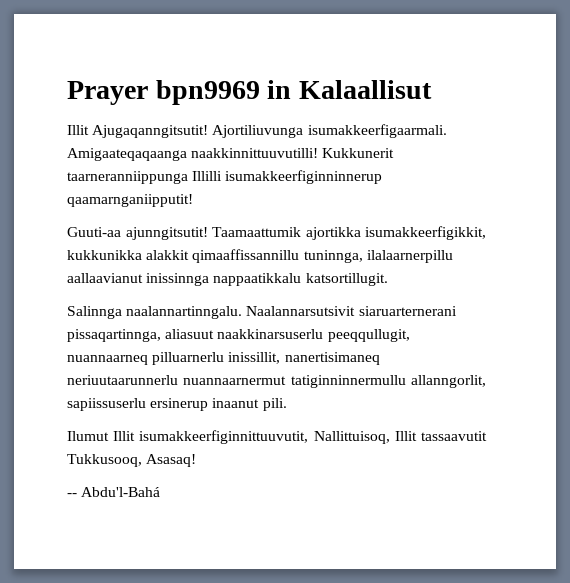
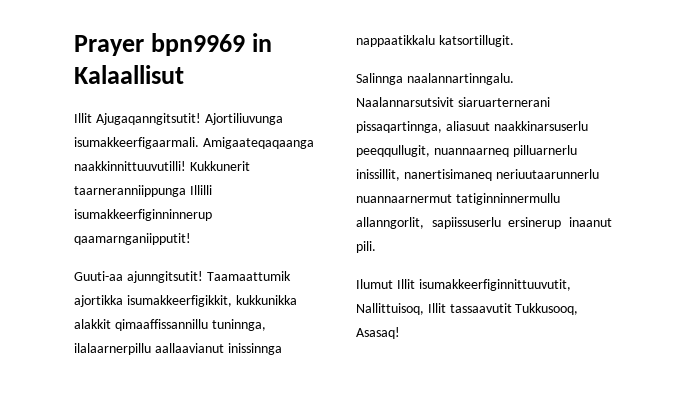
- -- Abdu'l-Bahá

